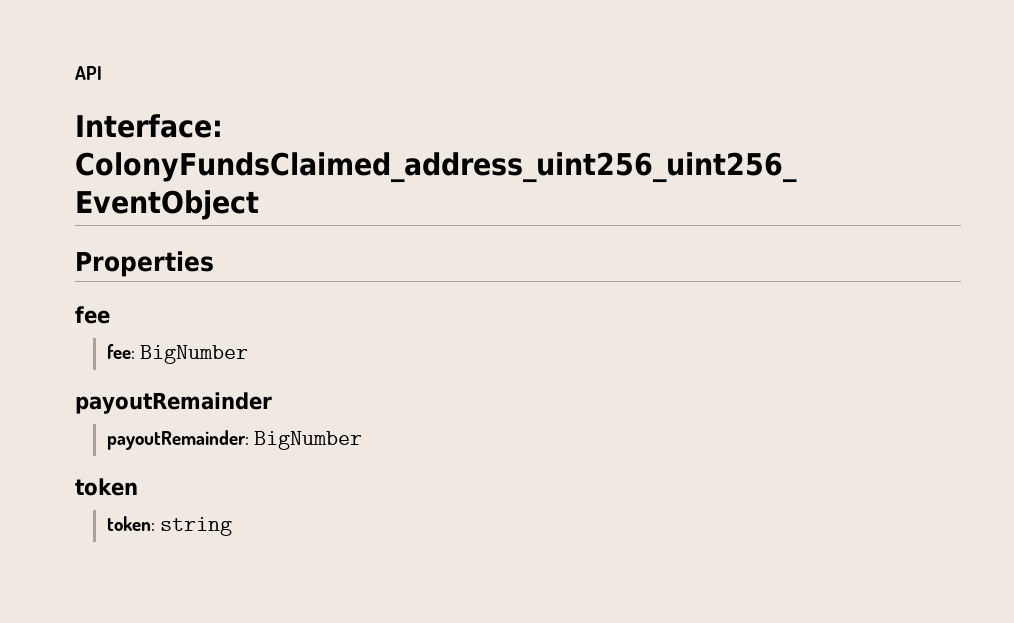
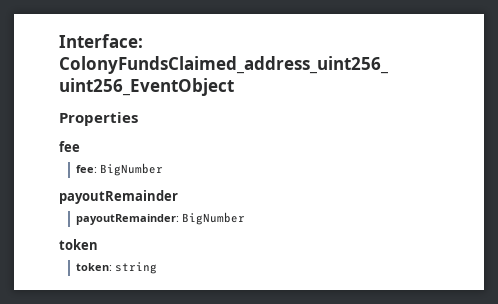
- API

